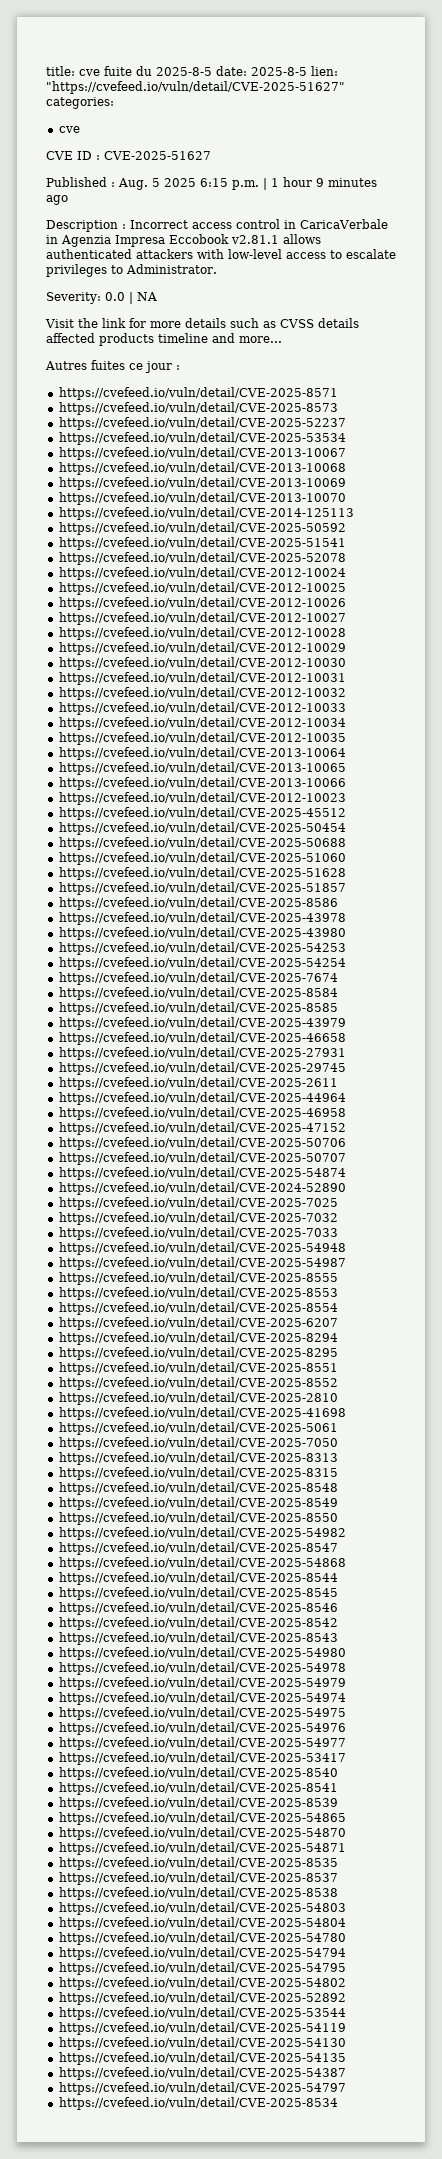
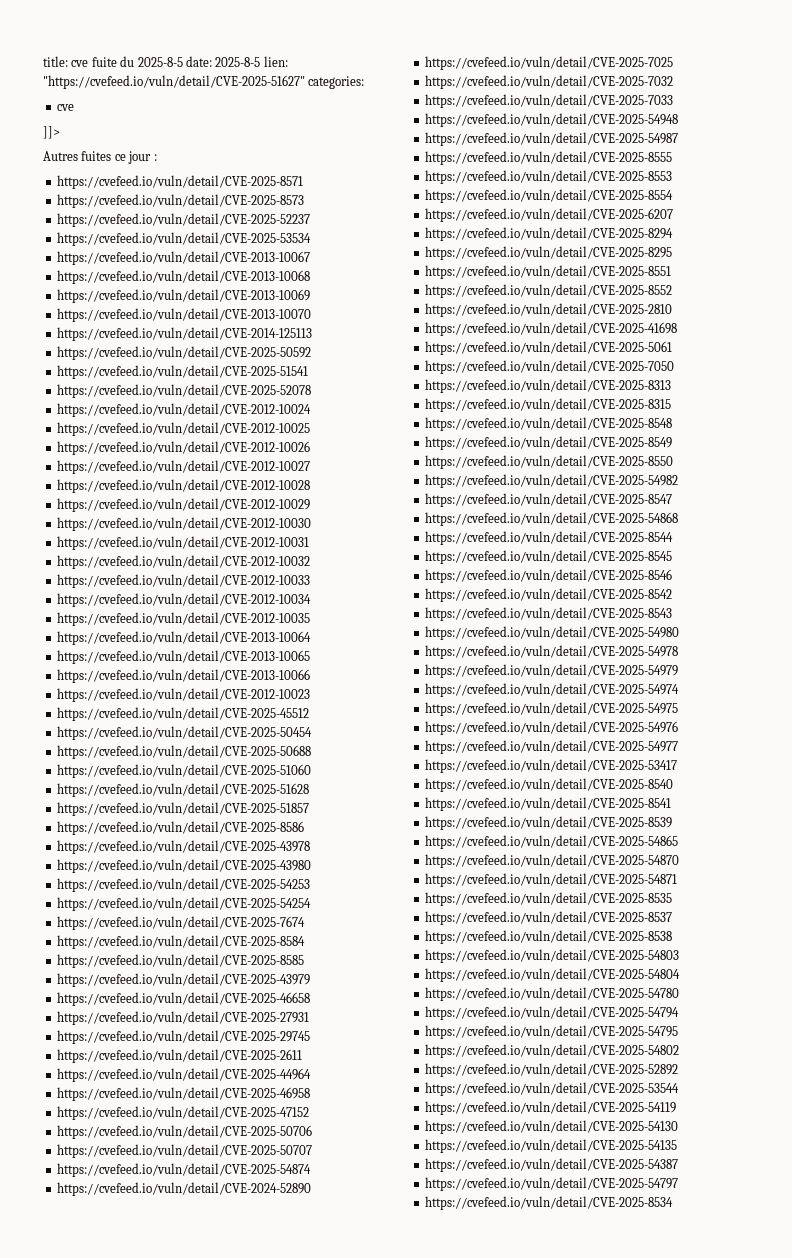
- CVE ID : CVE-2025-51627
- Published : Aug. 5 2025 6:15 p.m. | 1 hour 9 minutes ago
- Description : Incorrect access control in CaricaVerbale in Agenzia Impresa Eccobook v2.81.1 allows authenticated attackers with low-level access to escalate privileges to Administrator.
- Severity: 0.0 | NA
- Visit the link for more details such as CVSS details affected products timeline and more...
+ ]]>

